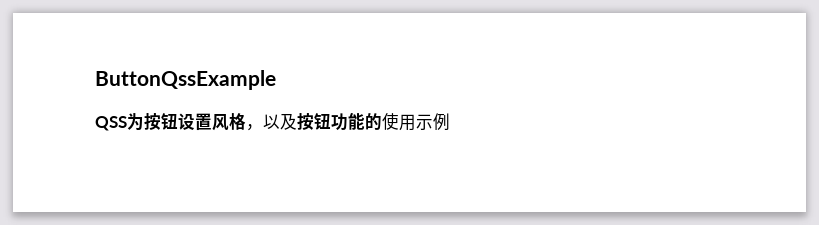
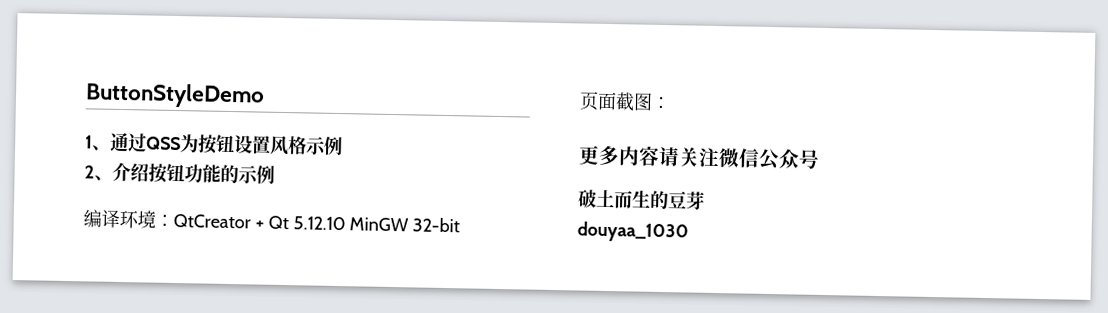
- ButtonQssExample
- QSS为按钮设置风格，以及按钮功能的使用示例
+ ButtonStyleDemo
+ 1、通过QSS为按钮设置风格示例
+ 2、介绍按钮功能的示例
+ 编译环境：QtCreator + Qt 5.12.10 MinGW 32-bit
+ 页面截图：
+ 更多内容请关注微信公众号
+ 破土而生的豆芽
+ douyaa_1030

